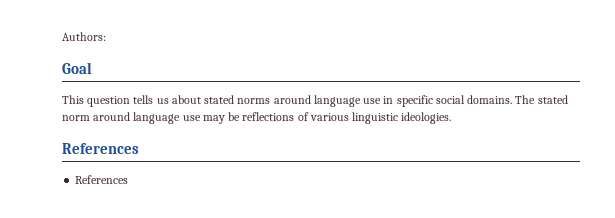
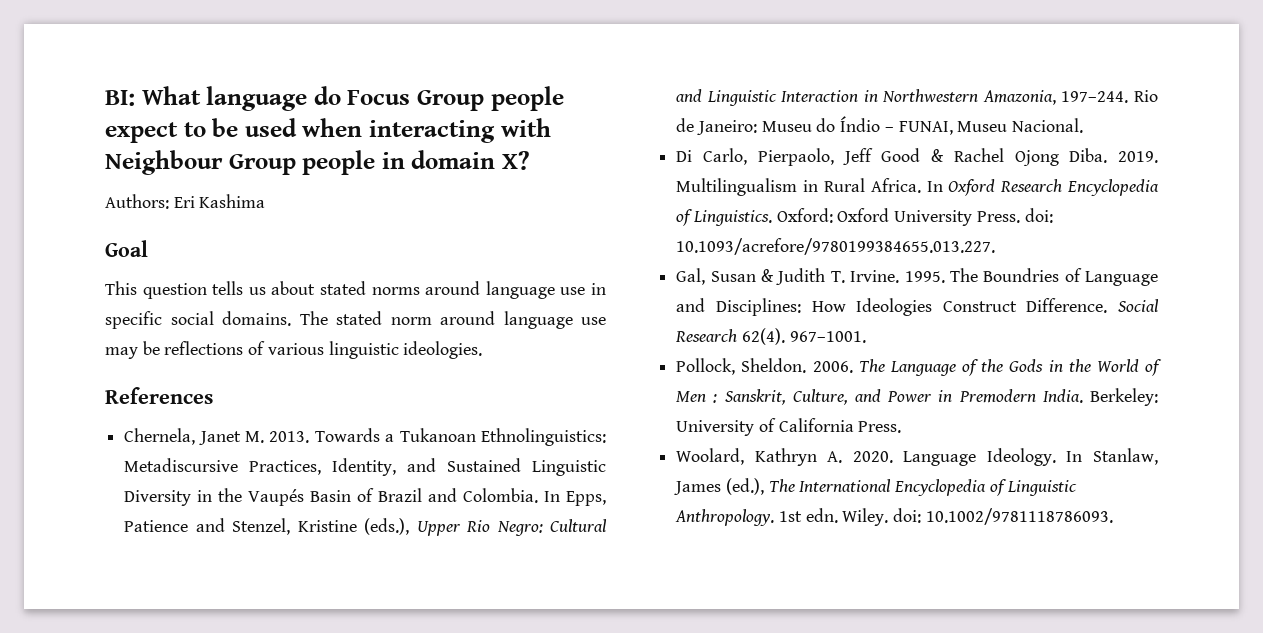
+ BI: What language do Focus Group people expect to be used when interacting with Neighbour Group people in domain X?
- Authors:
+ Authors: Eri Kashima
  The stated norm around language use may be reflections of various linguistic ideologies.
  References
- References
+ Chernela, Janet M. 2013. Towards a Tukanoan Ethnolinguistics: Metadiscursive Practices, Identity, and Sustained Linguistic Diversity in the Vaupés Basin of Brazil and Colombia. In Epps, Patience and Stenzel, Kristine (eds.), Upper Rio Negro: Cultural and Linguistic Interaction in Northwestern Amazonia, 197–244. Rio de Janeiro: Museu do Índio – FUNAI, Museu Nacional.
+ Di Carlo, Pierpaolo, Jeff Good & Rachel Ojong Diba. 2019. Multilingualism in Rural Africa. In Oxford Research Encyclopedia of Linguistics. Oxford: Oxford University Press. doi: 10.1093/acrefore/9780199384655.013.227.
+ Gal, Susan & Judith T. Irvine. 1995. The Boundries of Language and Disciplines: How Ideologies Construct Difference. Social Research 62(4). 967–1001.
+ Pollock, Sheldon. 2006. The Language of the Gods in the World of Men : Sanskrit, Culture, and Power in Premodern India. Berkeley: University of California Press.
+ Woolard, Kathryn A. 2020. Language Ideology. In Stanlaw, James (ed.), The International Encyclopedia of Linguistic Anthropology. 1st edn. Wiley. doi: 10.1002/9781118786093.

